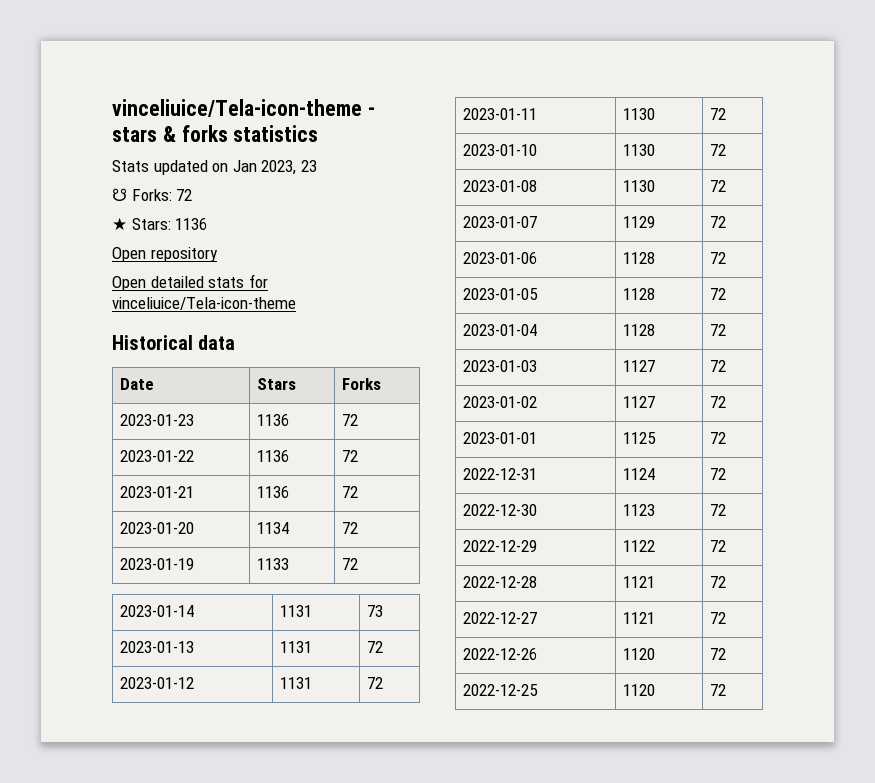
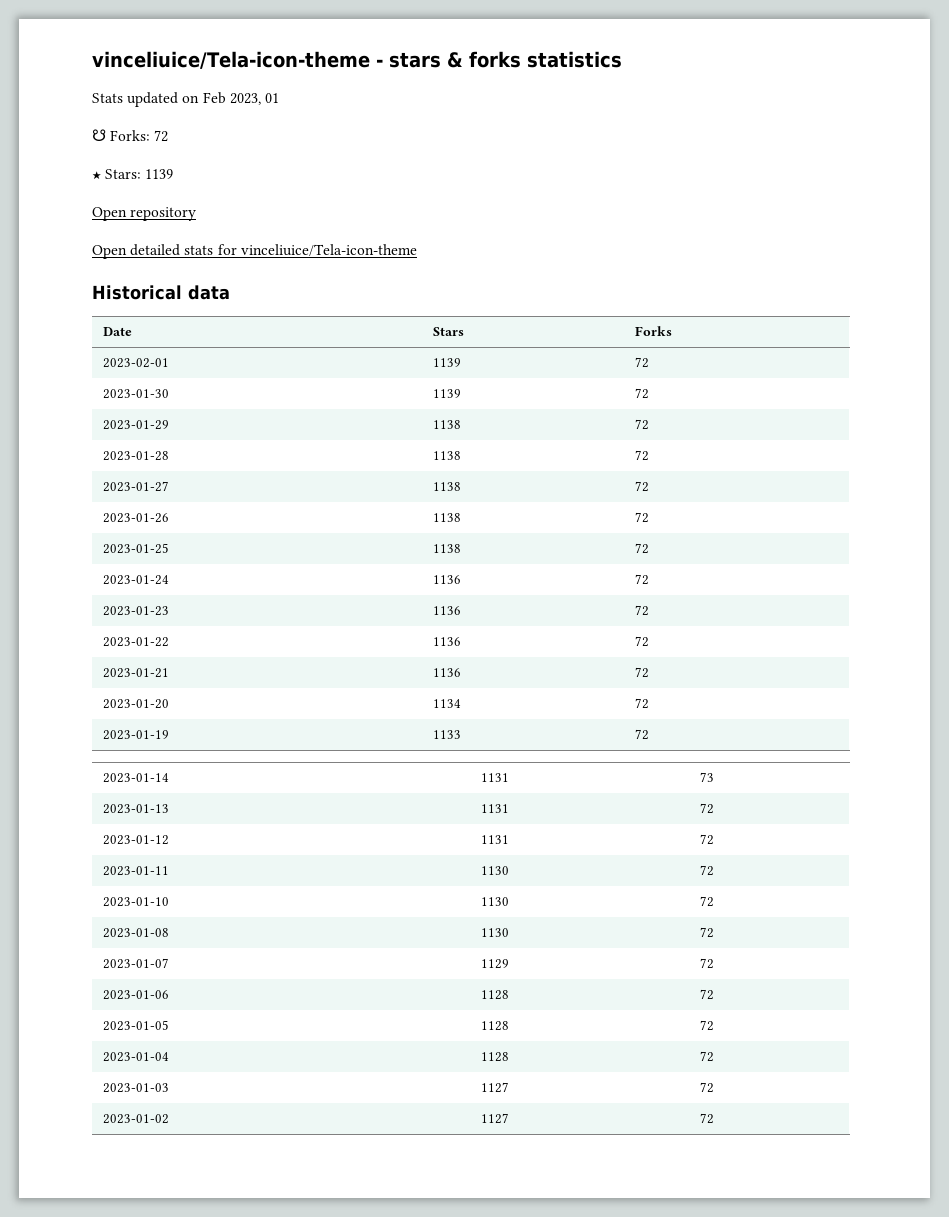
- Stats updated on Jan 2023, 23
+ Stats updated on Feb 2023, 01
- ★ Stars: 1136
+ ★ Stars: 1139
+ 2023-02-01 | 1139 | 72
+ 2023-01-30 | 1139 | 72
+ 2023-01-29 | 1138 | 72
+ 2023-01-28 | 1138 | 72
+ 2023-01-27 | 1138 | 72
+ 2023-01-26 | 1138 | 72
+ 2023-01-25 | 1138 | 72
+ 2023-01-24 | 1136 | 72
- 2023-01-01 | 1125 | 72
- 2022-12-31 | 1124 | 72
- 2022-12-30 | 1123 | 72
- 2022-12-29 | 1122 | 72
- 2022-12-28 | 1121 | 72
- 2022-12-27 | 1121 | 72
- 2022-12-26 | 1120 | 72
- 2022-12-25 | 1120 | 72

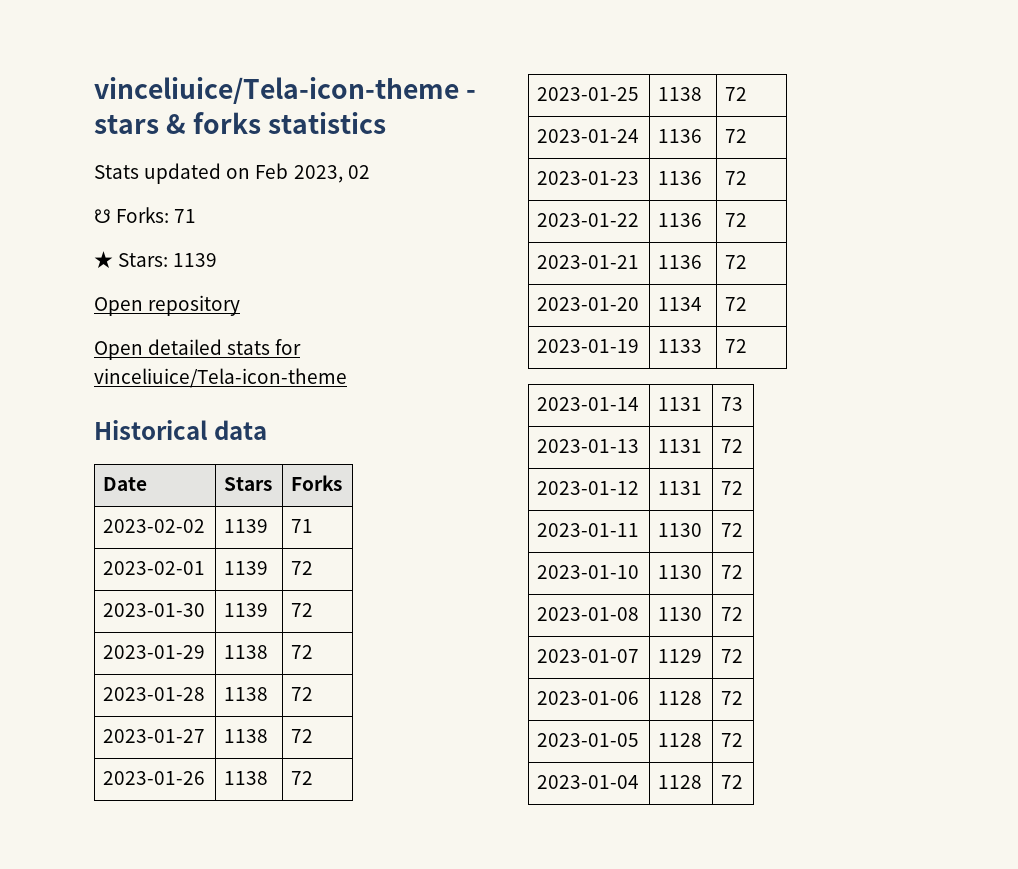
- Stats updated on Feb 2023, 01
+ Stats updated on Feb 2023, 02
- ☋ Forks: 72
+ ☋ Forks: 71
+ 2023-02-02 | 1139 | 71
- 2023-01-03 | 1127 | 72
- 2023-01-02 | 1127 | 72

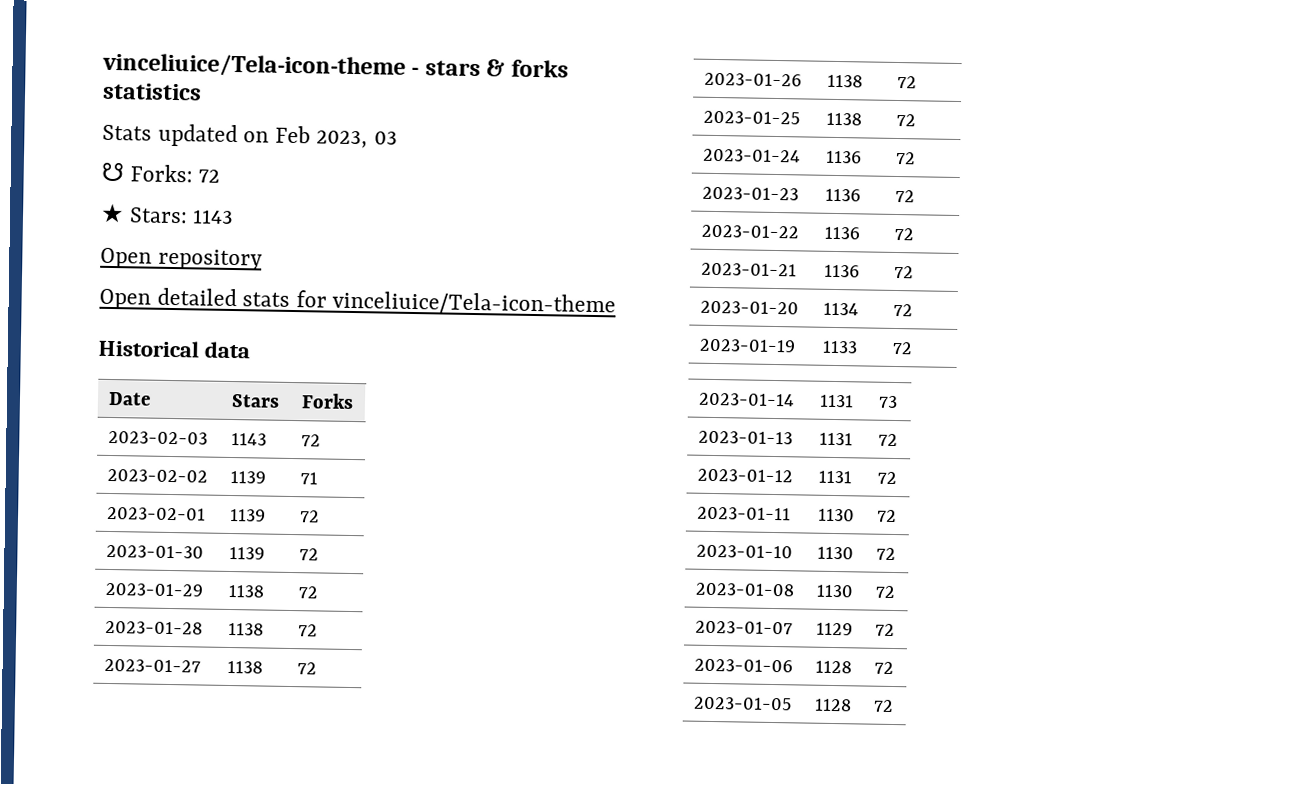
- Stats updated on Feb 2023, 02
+ Stats updated on Feb 2023, 03
- ☋ Forks: 71
+ ☋ Forks: 72
- ★ Stars: 1139
+ ★ Stars: 1143
+ 2023-02-03 | 1143 | 72
- 2023-01-04 | 1128 | 72

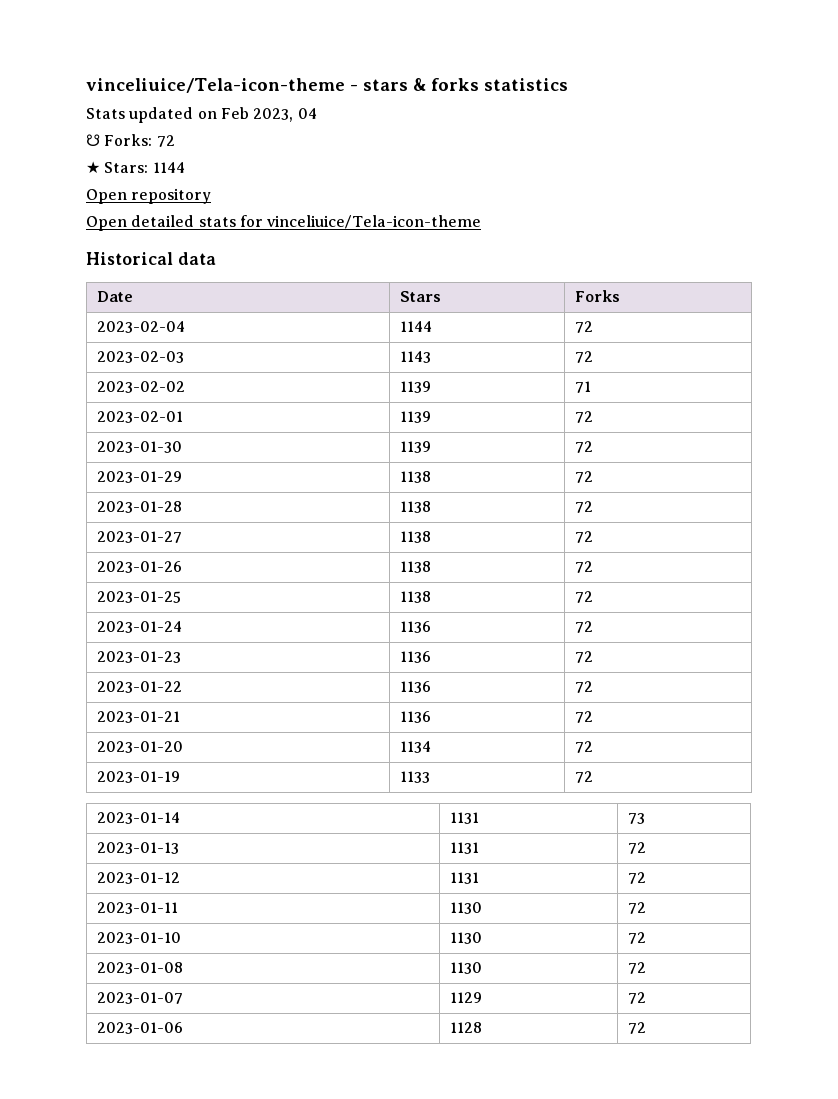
- Stats updated on Feb 2023, 03
+ Stats updated on Feb 2023, 04
- ★ Stars: 1143
+ ★ Stars: 1144
+ 2023-02-04 | 1144 | 72
- 2023-01-05 | 1128 | 72

